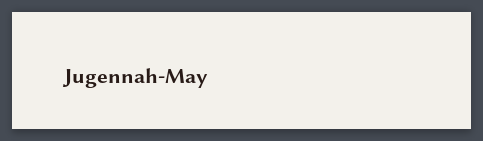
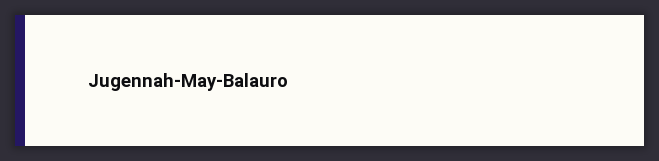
- Jugennah-May
+ Jugennah-May-Balauro

